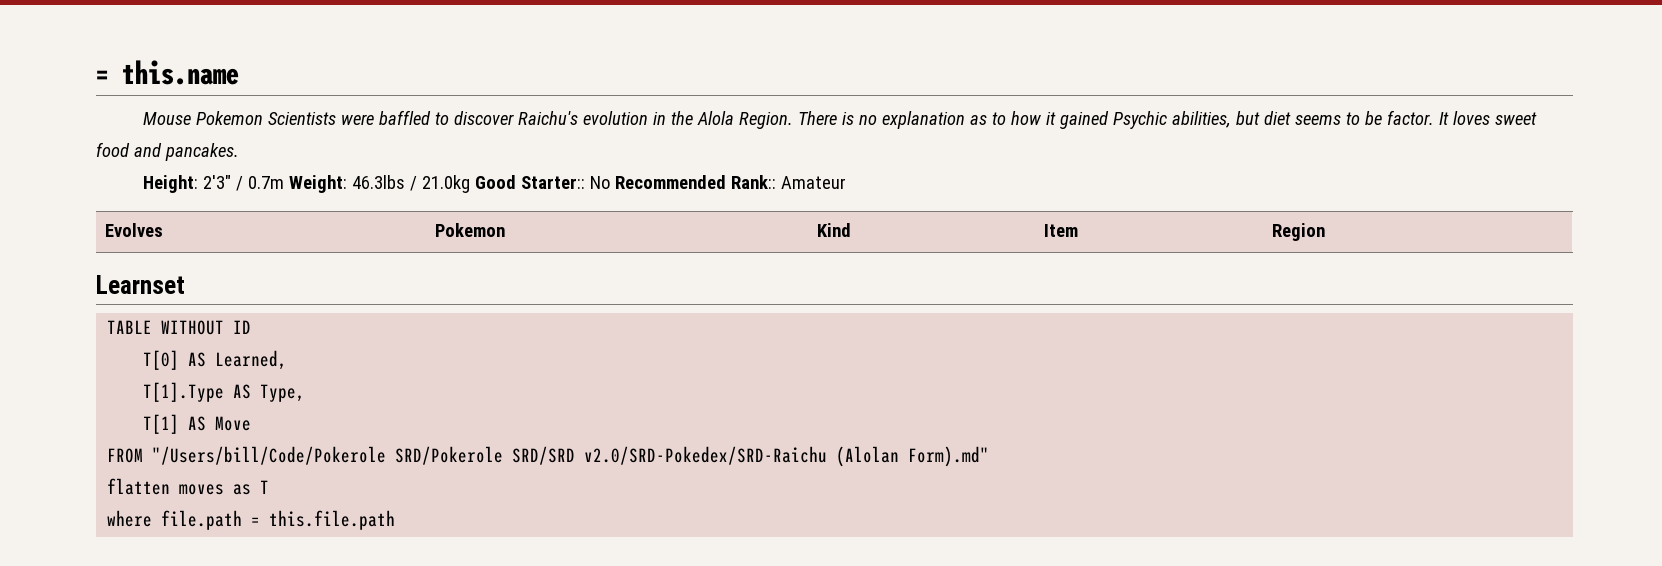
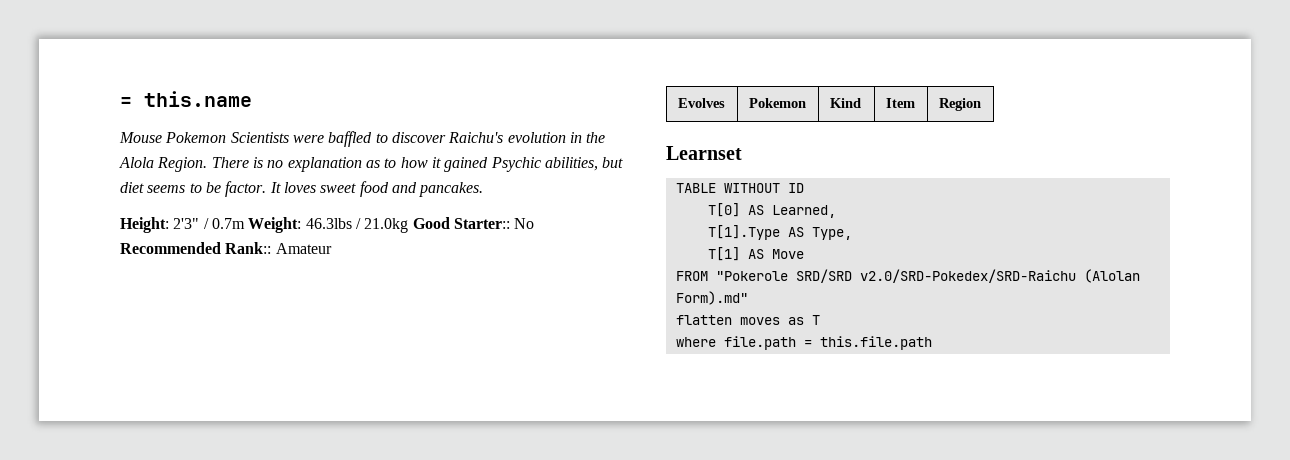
- FROM "/Users/bill/Code/Pokerole SRD/Pokerole SRD/SRD v2.0/SRD-Pokedex/SRD-Raichu (Alolan Form).md"
+ FROM "Pokerole SRD/SRD v2.0/SRD-Pokedex/SRD-Raichu (Alolan Form).md"

